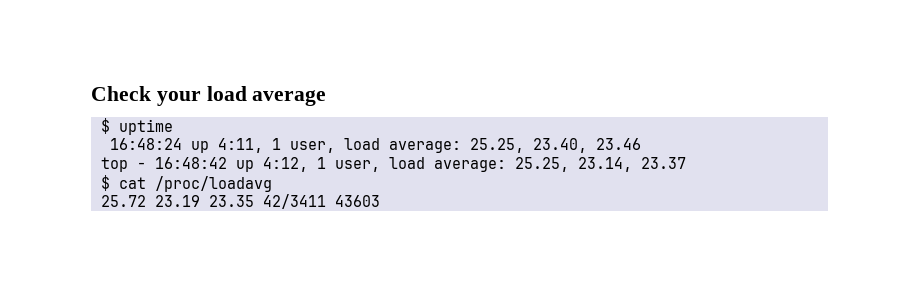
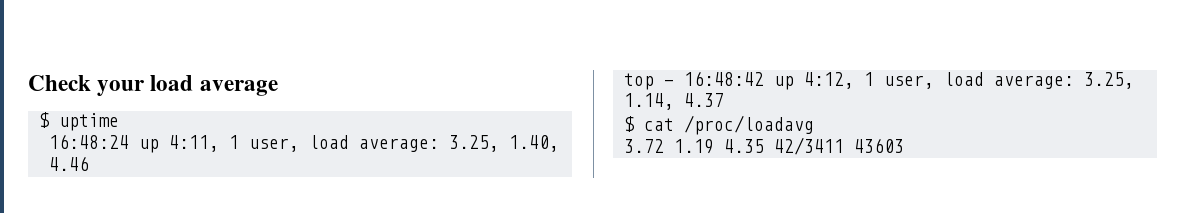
- 16:48:24 up 4:11, 1 user, load average: 25.25, 23.40, 23.46
+ 16:48:24 up 4:11, 1 user, load average: 3.25, 1.40, 4.46
- top - 16:48:42 up 4:12, 1 user, load average: 25.25, 23.14, 23.37
+ top - 16:48:42 up 4:12, 1 user, load average: 3.25, 1.14, 4.37
- 25.72 23.19 23.35 42/3411 43603
+ 3.72 1.19 4.35 42/3411 43603

